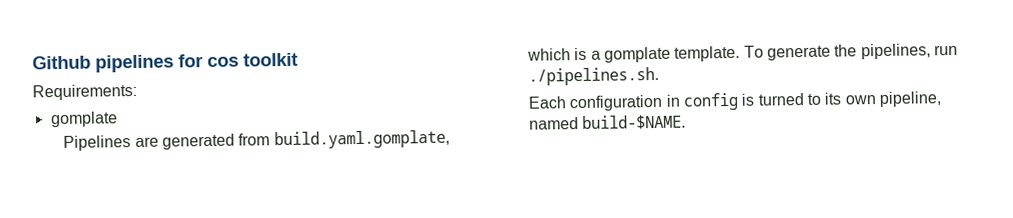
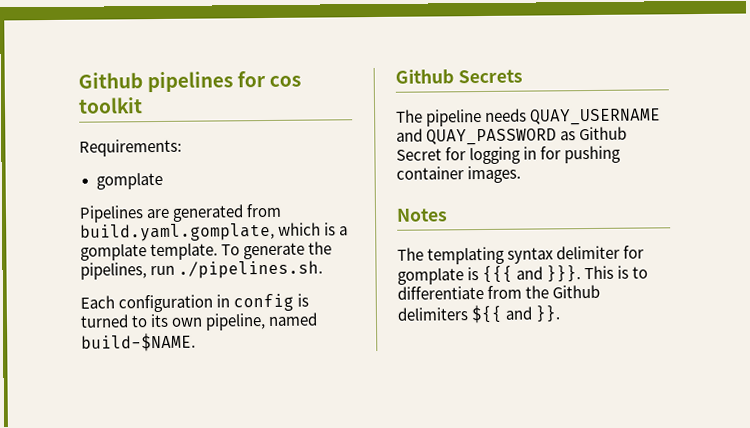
+ Github Secrets
+ The pipeline needs QUAY_USERNAME and QUAY_PASSWORD as Github Secret for logging in for pushing container images.
+ Notes
+ The templating syntax delimiter for gomplate is {{{ and }}}. This is to differentiate from the Github delimiters ${{ and }}.

